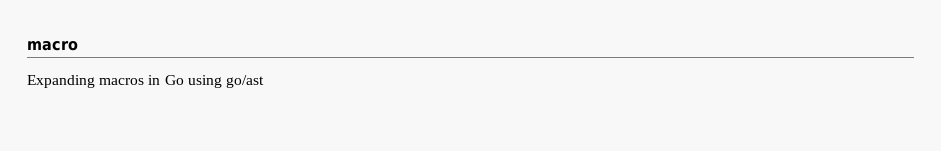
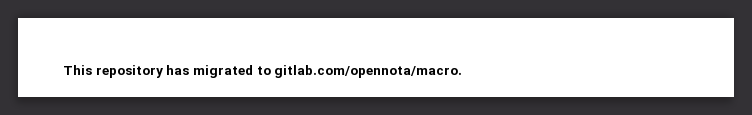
- macro
- Expanding macros in Go using go/ast
+ This repository has migrated to gitlab.com/opennota/macro.

